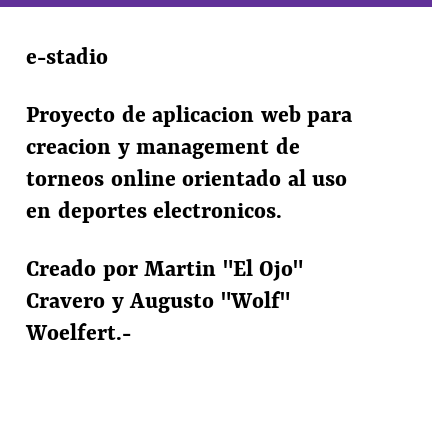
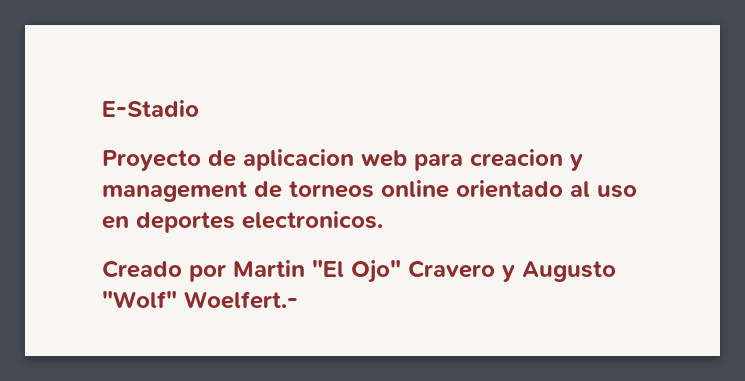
- e-stadio
+ E-Stadio

